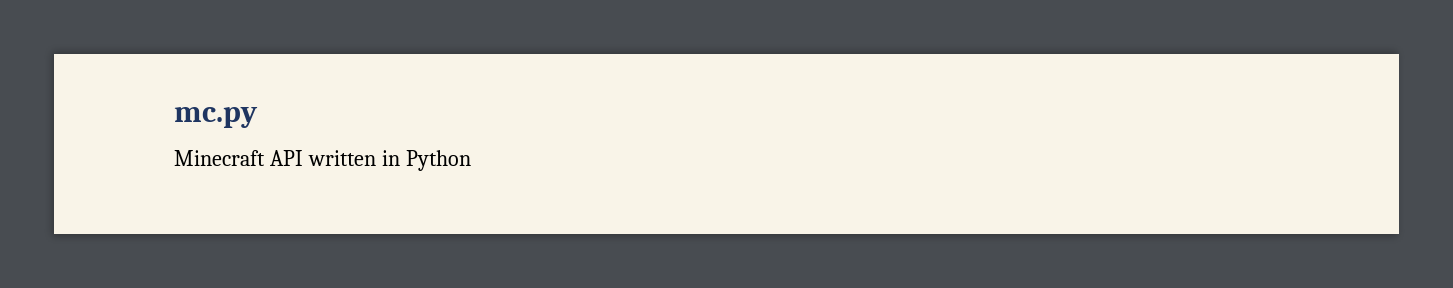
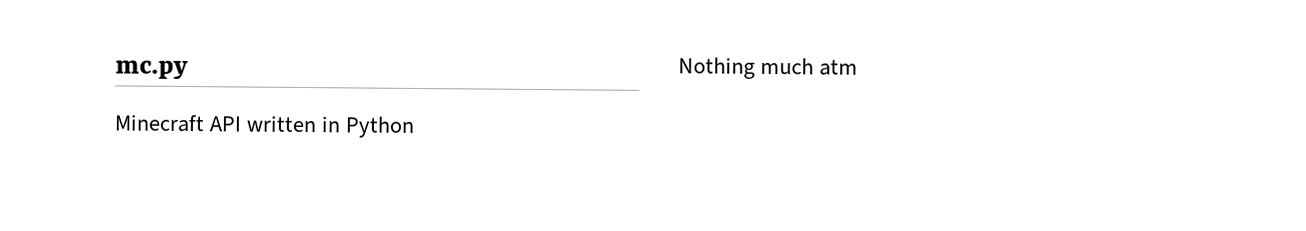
+ Nothing much atm

